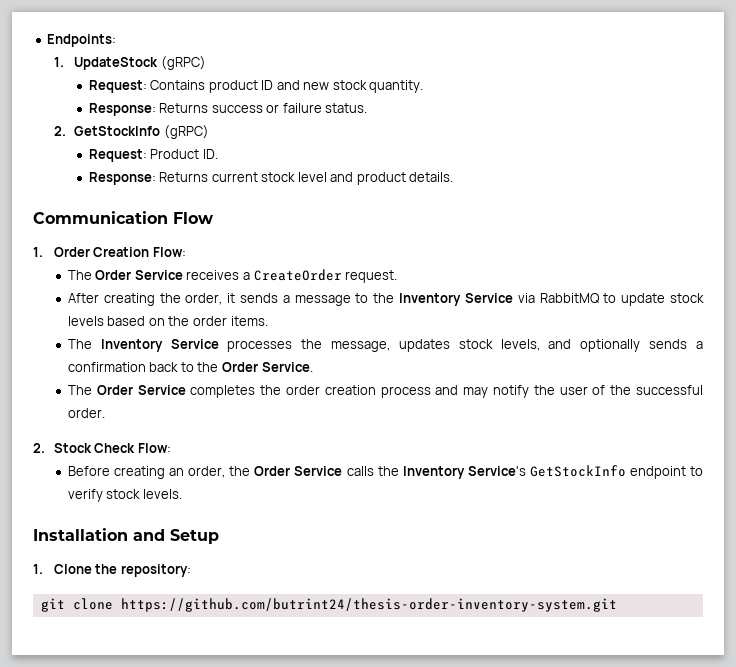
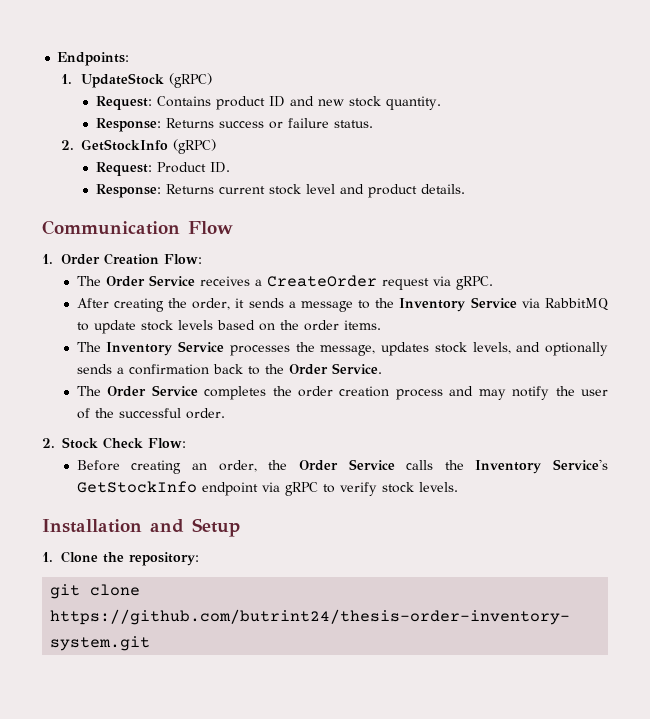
- The Order Service receives a CreateOrder request.
+ The Order Service receives a CreateOrder request via gRPC.
- Before creating an order, the Order Service calls the Inventory Service's GetStockInfo endpoint to verify stock levels.
+ Before creating an order, the Order Service calls the Inventory Service's GetStockInfo endpoint via gRPC to verify stock levels.

